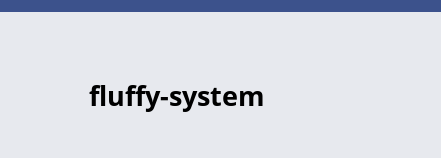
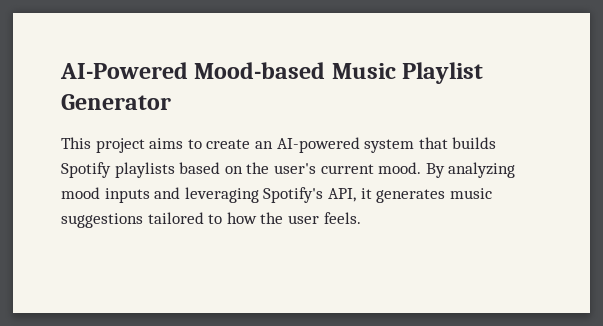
- fluffy-system
+ AI-Powered Mood-based Music Playlist Generator
+ This project aims to create an AI-powered system that builds Spotify playlists based on the user's current mood. By analyzing mood inputs and leveraging Spotify's API, it generates music suggestions tailored to how the user feels.

